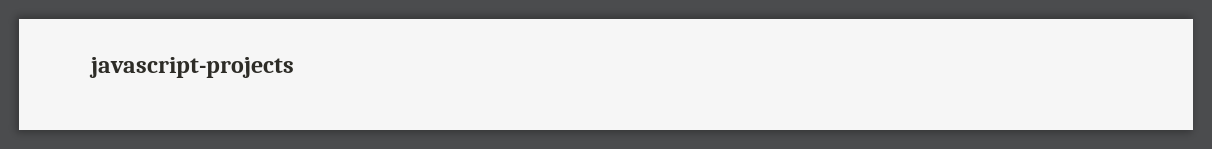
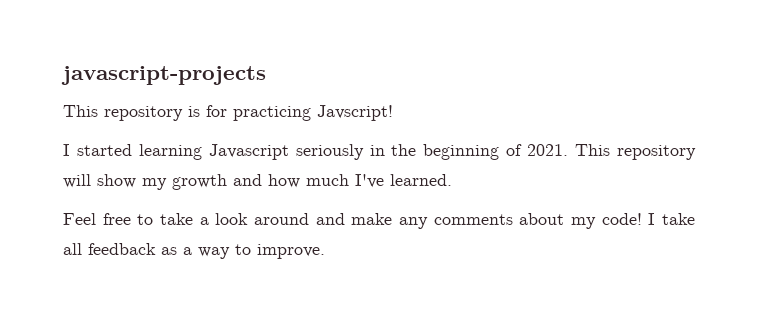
+ This repository is for practicing Javscript!
+ I started learning Javascript seriously in the beginning of 2021. This repository will show my growth and how much I've learned.
+ Feel free to take a look around and make any comments about my code! I take all feedback as a way to improve.

